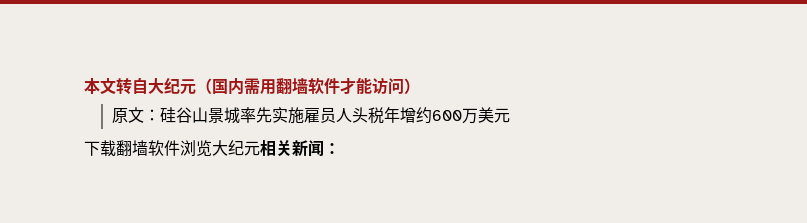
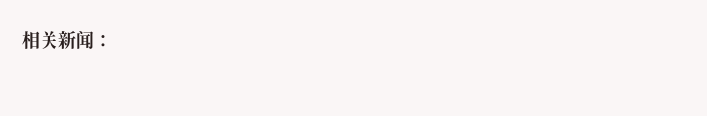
- 本文转自大纪元（国内需用翻墙软件才能访问）
- 原文：硅谷山景城率先实施雇员人头税年增约600万美元
- 下载翻墙软件浏览大纪元相关新闻：
+ 相关新闻：

